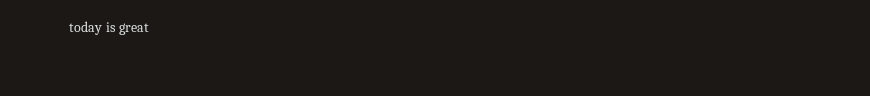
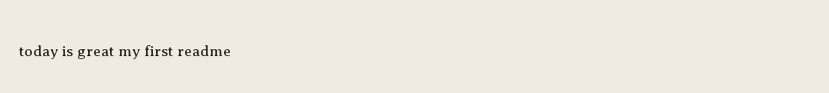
- today is great
+ today is great my first readme

